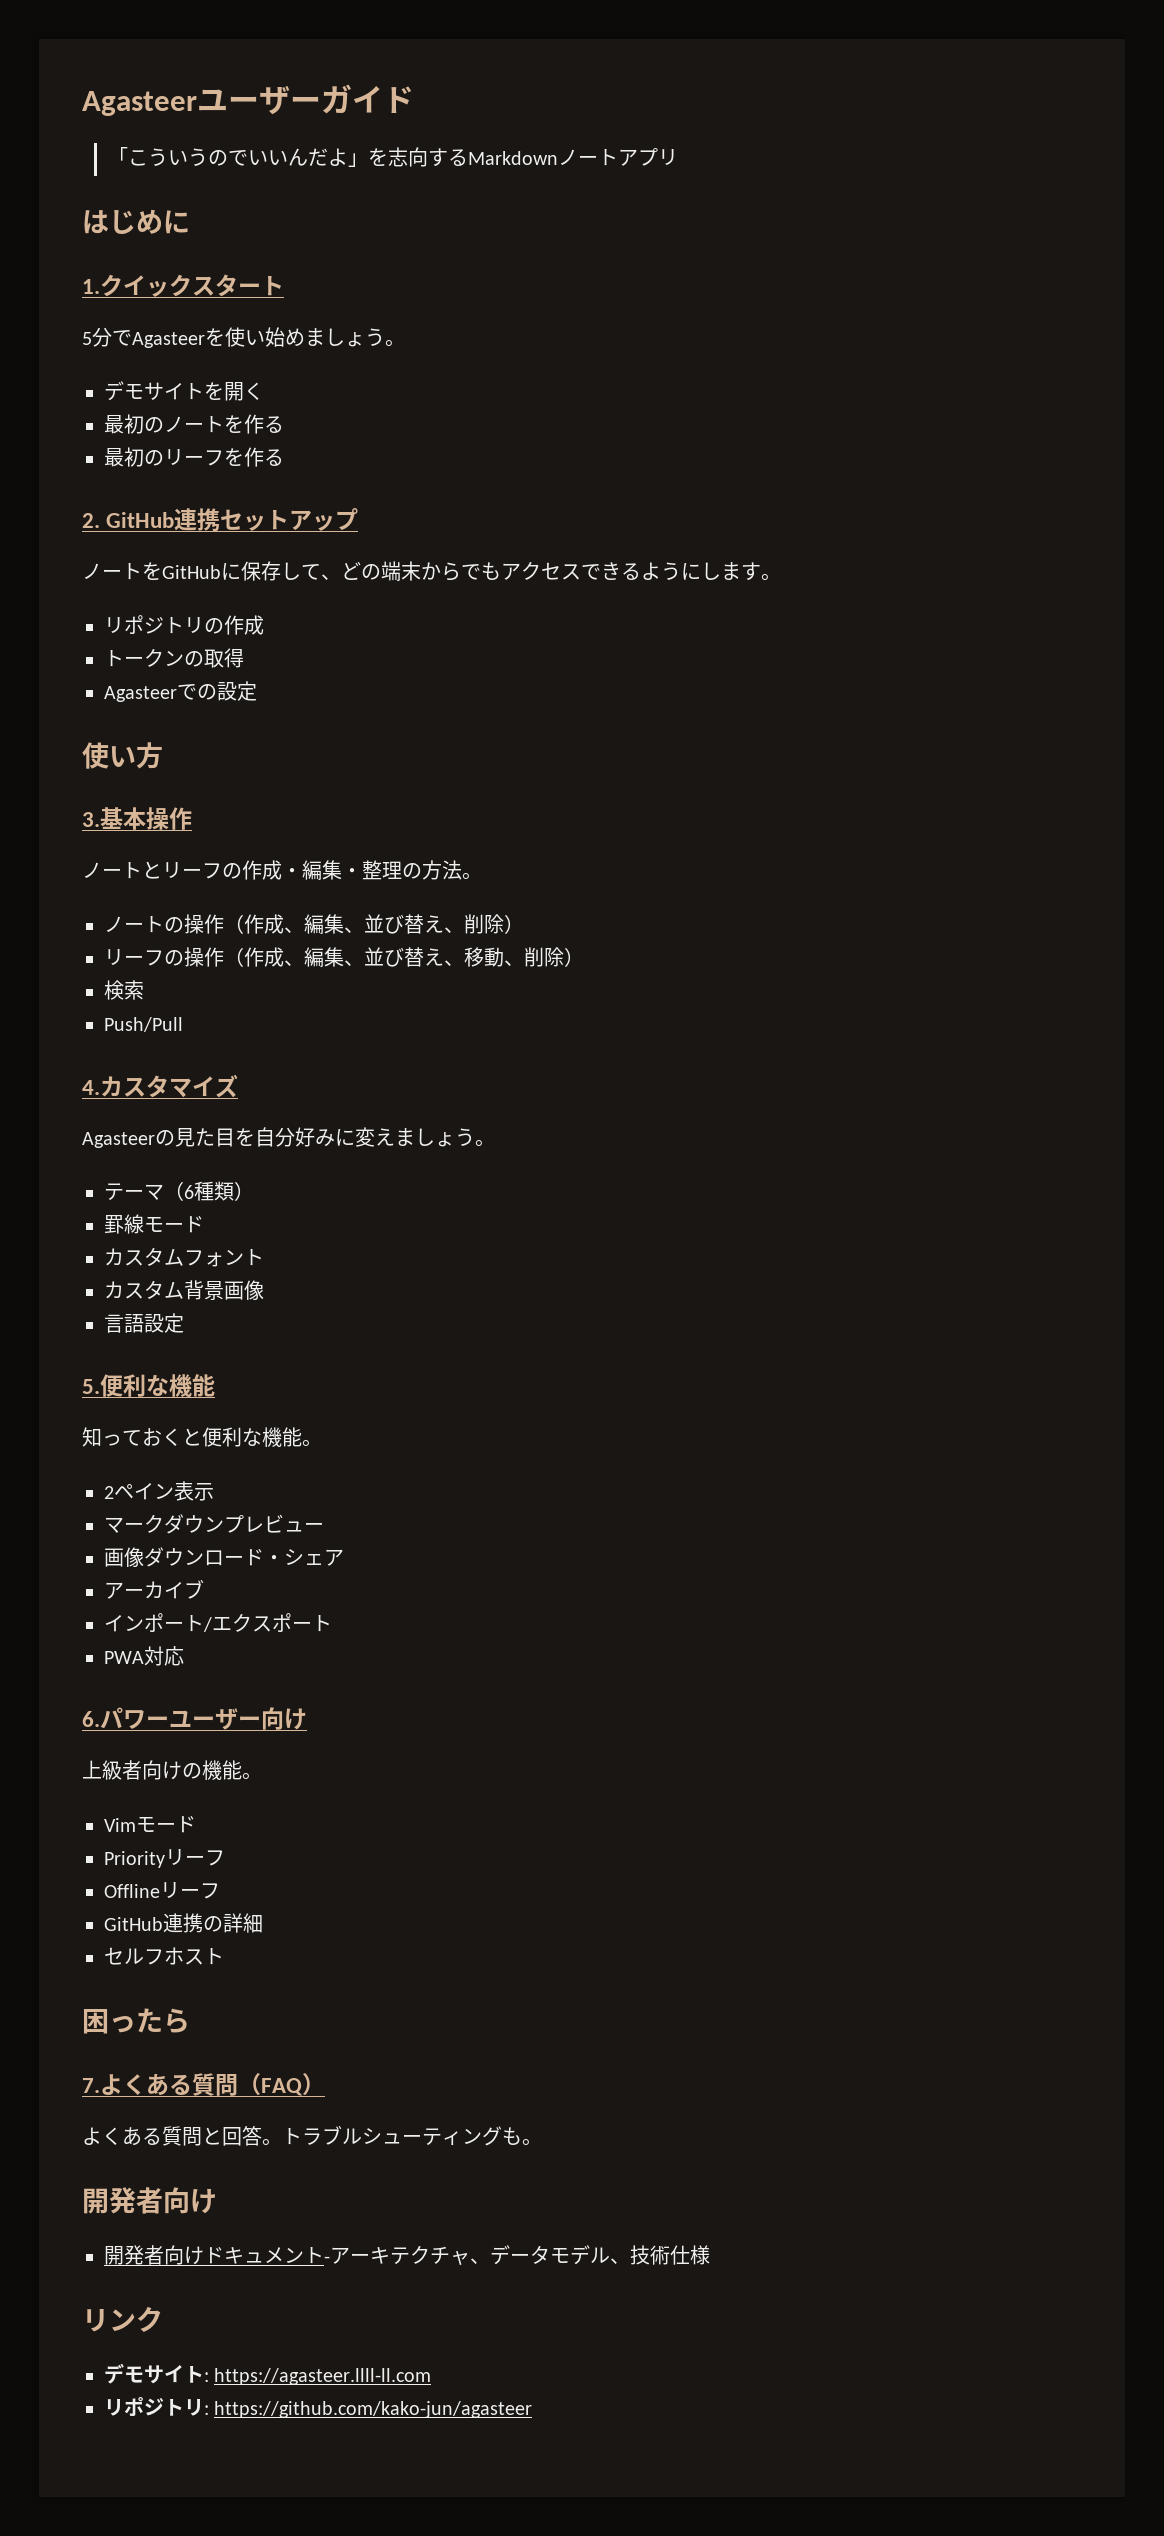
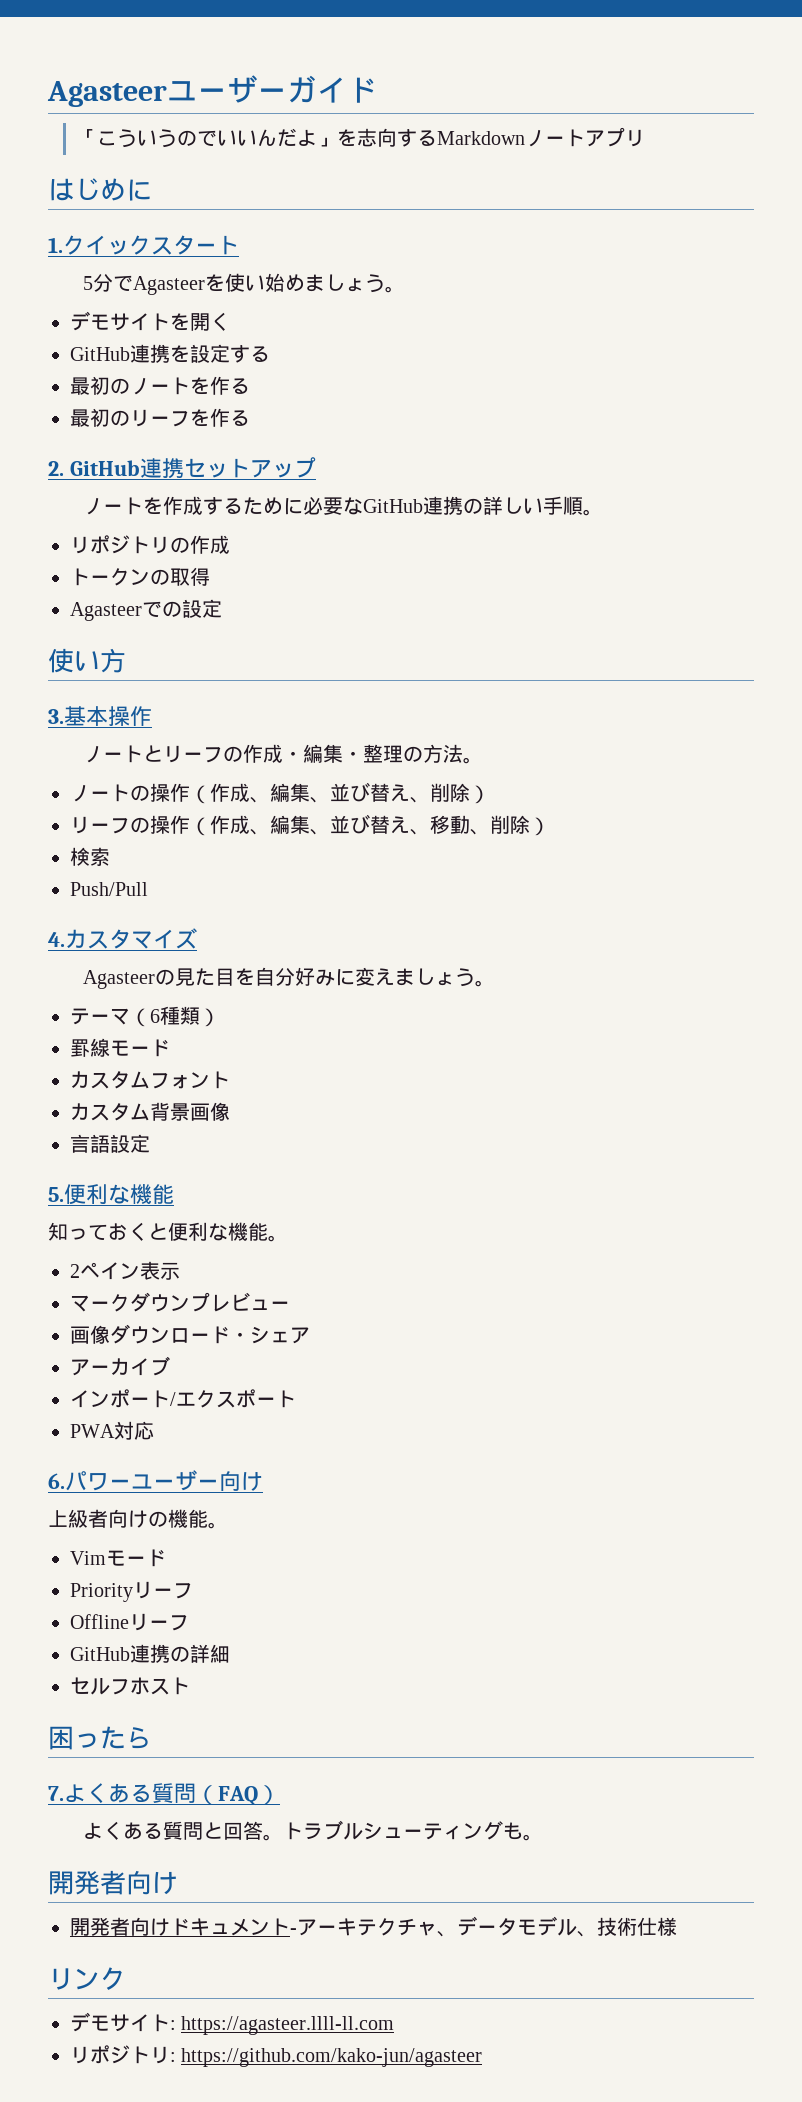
+ GitHub連携を設定する
- ノートをGitHubに保存して、どの端末からでもアクセスできるようにします。
+ ノートを作成するために必要なGitHub連携の詳しい手順。

